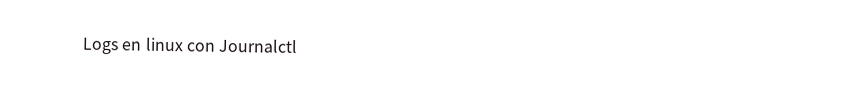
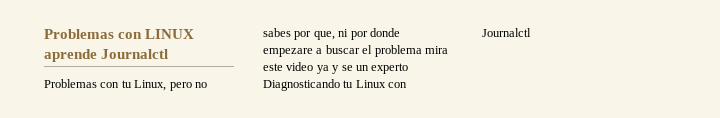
- Logs en linux con Journalctl
+ Problemas con LINUX aprende Journalctl
+ Problemas con tu Linux, pero no sabes por que, ni por donde empezare a buscar el problema mira este video ya y se un experto Diagnosticando tu Linux con Journalctl

